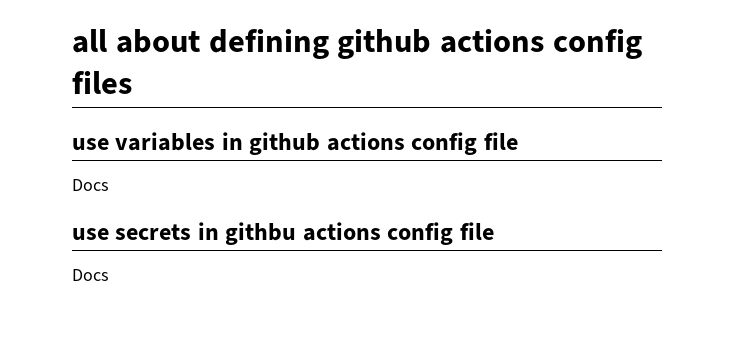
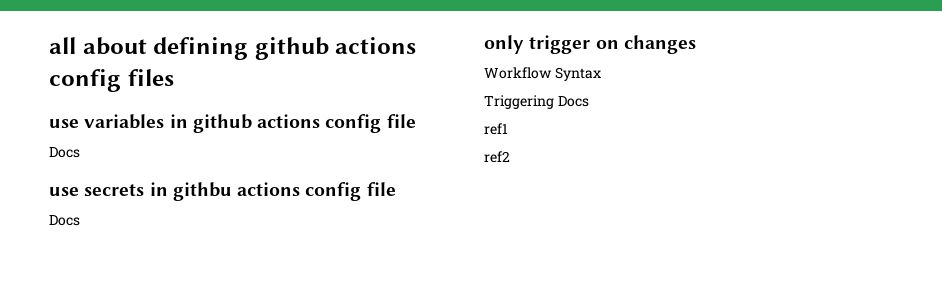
+ only trigger on changes
+ Workflow Syntax
+ Triggering Docs
+ ref1
+ ref2

